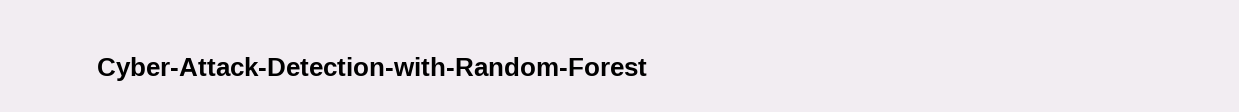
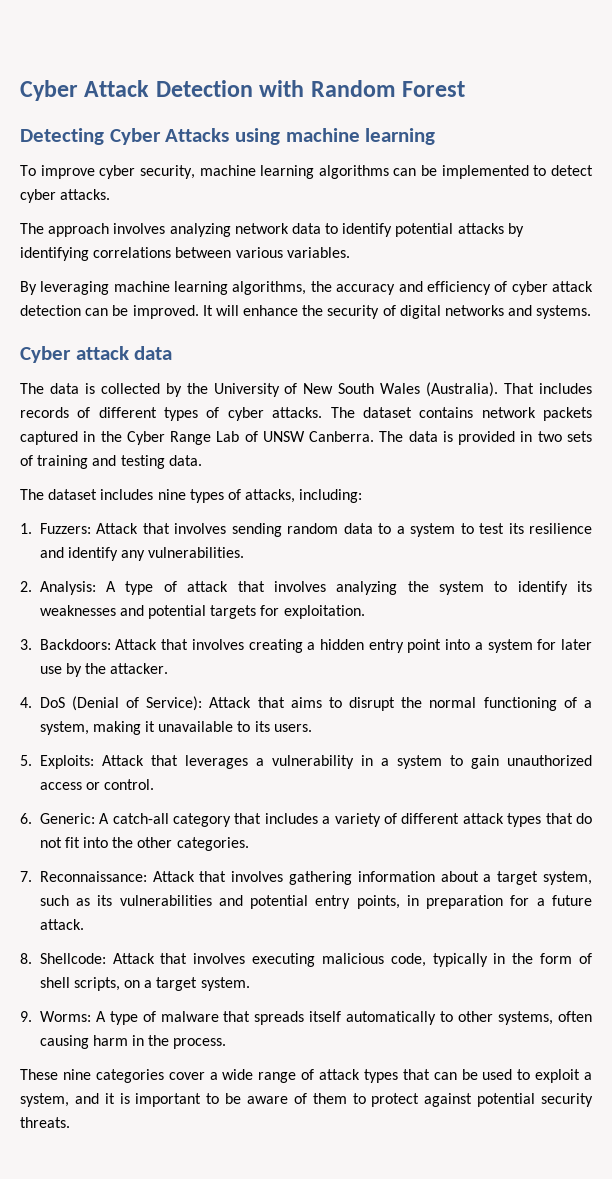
- Cyber-Attack-Detection-with-Random-Forest
+ Cyber Attack Detection with Random Forest
+ Detecting Cyber Attacks using machine learning
+ To improve cyber security, machine learning algorithms can be implemented to detect cyber attacks.
+ The approach involves analyzing network data to identify potential attacks by identifying correlations between various variables.
+ By leveraging machine learning algorithms, the accuracy and efficiency of cyber attack detection can be improved. It will enhance the security of digital networks and systems.
+ Cyber attack data
+ The data is collected by the University of New South Wales (Australia). That includes records of different types of cyber attacks. The dataset contains network packets captured in the Cyber Range Lab of UNSW Canberra. The data is provided in two sets of training and testing data.
+ The dataset includes nine types of attacks, including:
+ 1. Fuzzers: Attack that involves sending random data to a system to test its resilience and identify any vulnerabilities.
+ 2. Analysis: A type of attack that involves analyzing the system to identify its weaknesses and potential targets for exploitation.
+ 3. Backdoors: Attack that involves creating a hidden entry point into a system for later use by the attacker.
+ 4. DoS (Denial of Service): Attack that aims to disrupt the normal functioning of a system, making it unavailable to its users.
+ 5. Exploits: Attack that leverages a vulnerability in a system to gain unauthorized access or control.
+ 6. Generic: A catch-all category that includes a variety of different attack types that do not fit into the other categories.
+ 7. Reconnaissance: Attack that involves gathering information about a target system, such as its vulnerabilities and potential entry points, in preparation for a future attack.
+ 8. Shellcode: Attack that involves executing malicious code, typically in the form of shell scripts, on a target system.
+ 9. Worms: A type of malware that spreads itself automatically to other systems, often causing harm in the process.
+ These nine categories cover a wide range of attack types that can be used to exploit a system, and it is important to be aware of them to protect against potential security threats.

